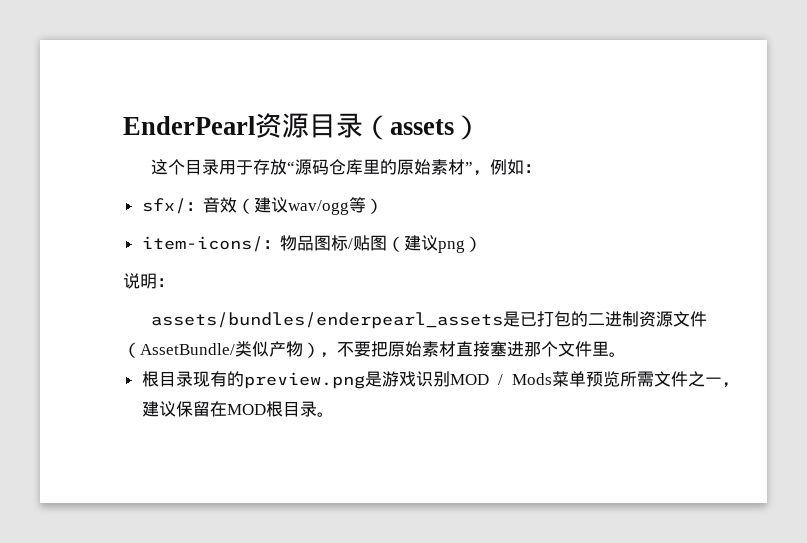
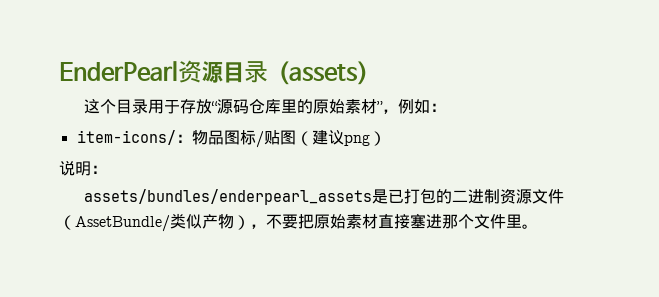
- sfx/：音效（建议wav/ogg等）
- 根目录现有的preview.png是游戏识别MOD / Mods菜单预览所需文件之一，建议保留在MOD根目录。

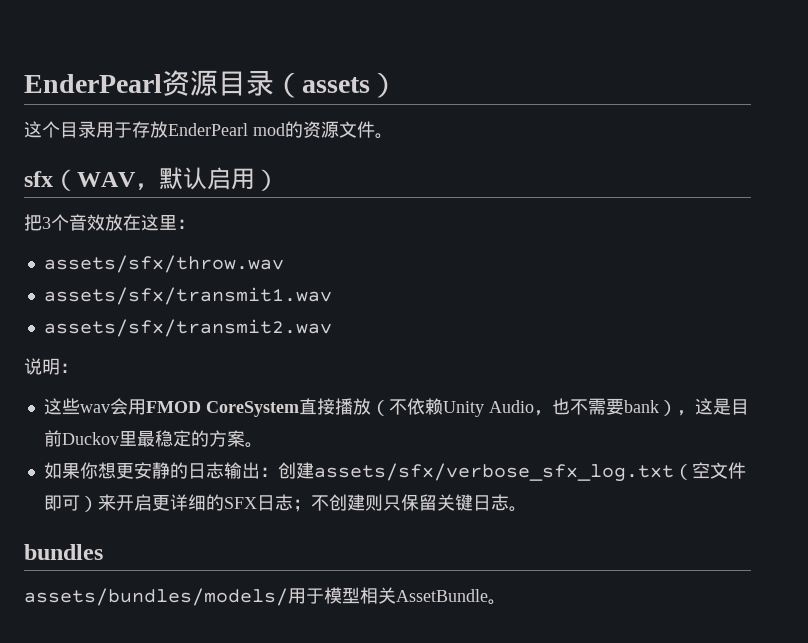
- 这个目录用于存放“源码仓库里的原始素材”，例如：
- item-icons/：物品图标/贴图（建议png）
+ 这个目录用于存放EnderPearl mod的资源文件。
+ sfx（WAV，默认启用）
+ 把3个音效放在这里：
+ assets/sfx/throw.wav
+ assets/sfx/transmit1.wav
+ assets/sfx/transmit2.wav
  说明：
- assets/bundles/enderpearl_assets是已打包的二进制资源文件（AssetBundle/类似产物），不要把原始素材直接塞进那个文件里。
+ 这些wav会用FMOD CoreSystem直接播放（不依赖Unity Audio，也不需要bank），这是目前Duckov里最稳定的方案。
+ 如果你想更安静的日志输出：创建assets/sfx/verbose_sfx_log.txt（空文件即可）来开启更详细的SFX日志；不创建则只保留关键日志。
+ bundles
+ assets/bundles/models/用于模型相关AssetBundle。

